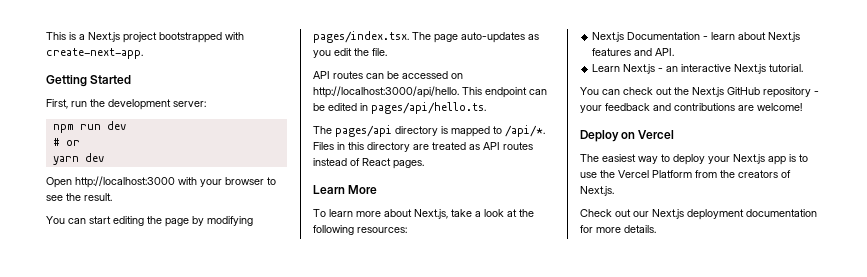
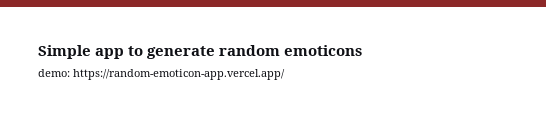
- This is a Next.js project bootstrapped with create-next-app.
- Getting Started
- First, run the development server:
- npm run dev
- # or
- yarn dev
- Open http://localhost:3000 with your browser to see the result.
- You can start editing the page by modifying pages/index.tsx. The page auto-updates as you edit the file.
- API routes can be accessed on http://localhost:3000/api/hello. This endpoint can be edited in pages/api/hello.ts.
- The pages/api directory is mapped to /api/*. Files in this directory are treated as API routes instead of React pages.
- Learn More
- To learn more about Next.js, take a look at the following resources:
- Next.js Documentation - learn about Next.js features and API.
- Learn Next.js - an interactive Next.js tutorial.
- You can check out the Next.js GitHub repository - your feedback and contributions are welcome!
- Deploy on Vercel
- The easiest way to deploy your Next.js app is to use the Vercel Platform from the creators of Next.js.
- Check out our Next.js deployment documentation for more details.
+ Simple app to generate random emoticons
+ demo: https://random-emoticon-app.vercel.app/

